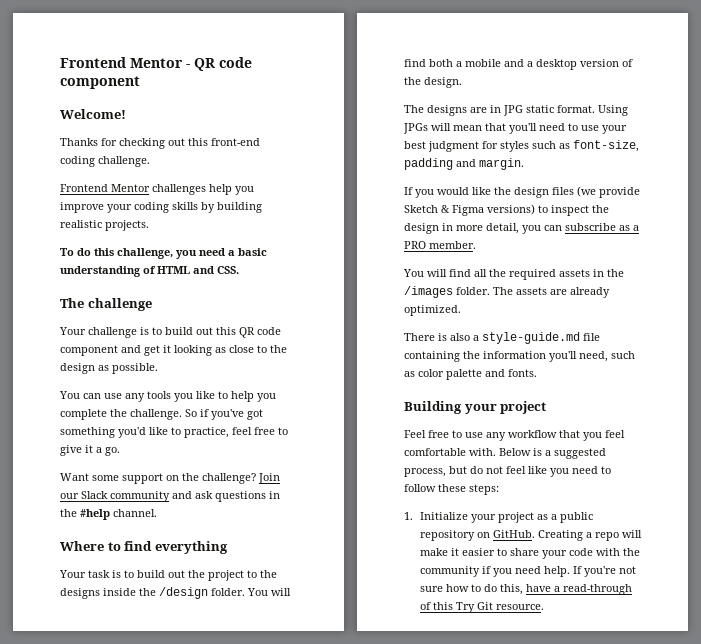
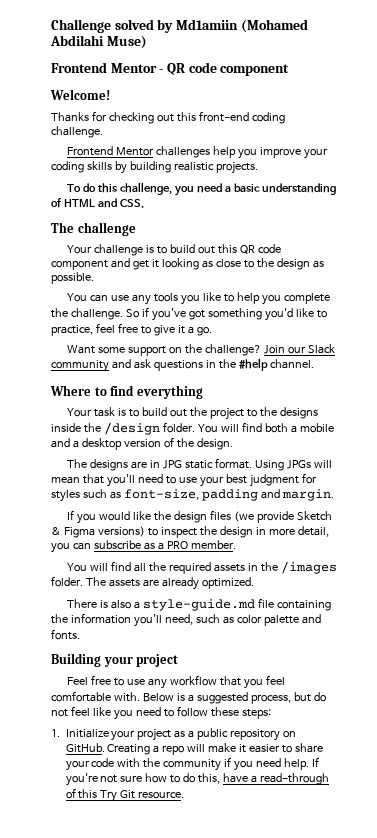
+ Challenge solved by Md1amiin (Mohamed Abdilahi Muse)

